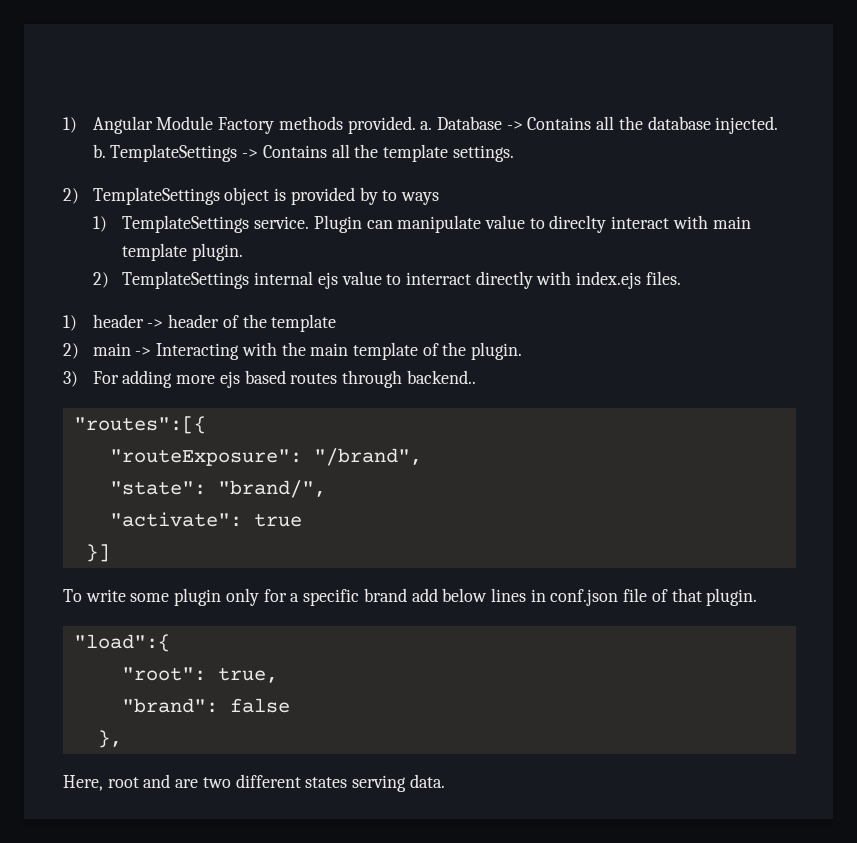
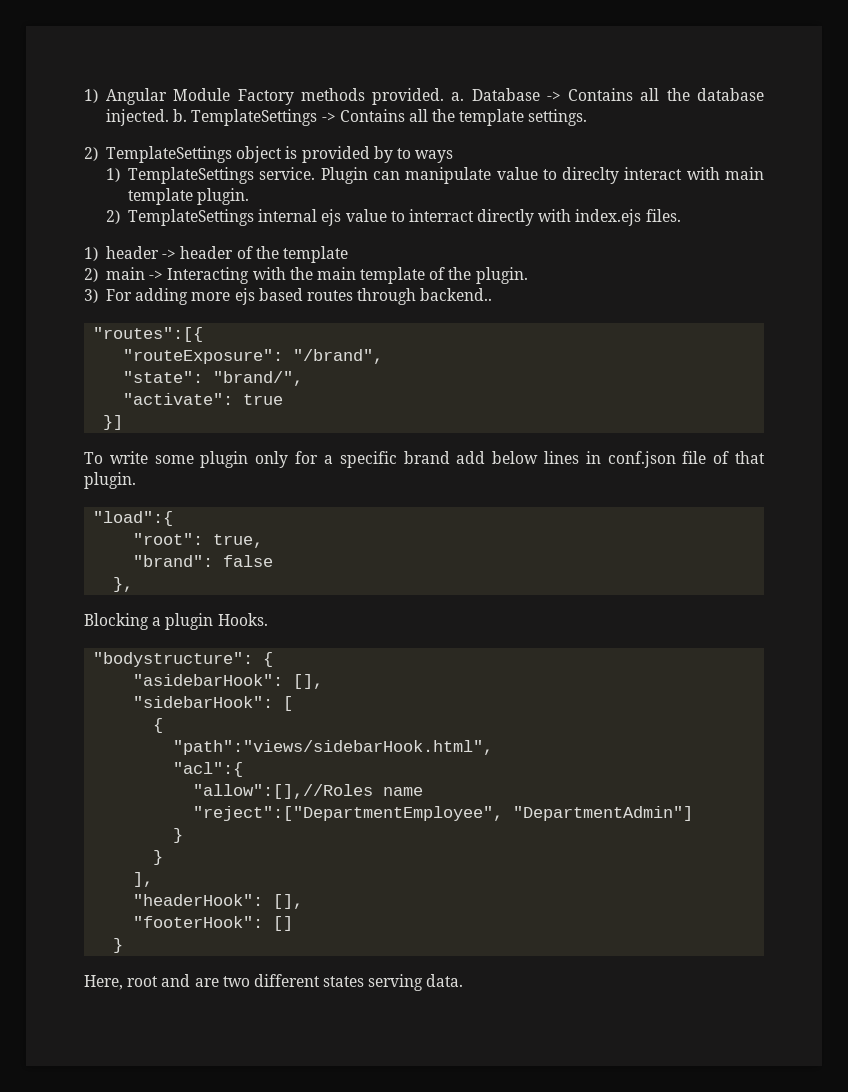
+ Blocking a plugin Hooks.
+ "bodystructure": {
+ "asidebarHook": [],
+ "sidebarHook": [
+ {
+ "path":"views/sidebarHook.html",
+ "acl":{
+ "allow":[],//Roles name
+ "reject":["DepartmentEmployee", "DepartmentAdmin"]
+ }
+ }
+ ],
+ "headerHook": [],
+ "footerHook": []
+ }

